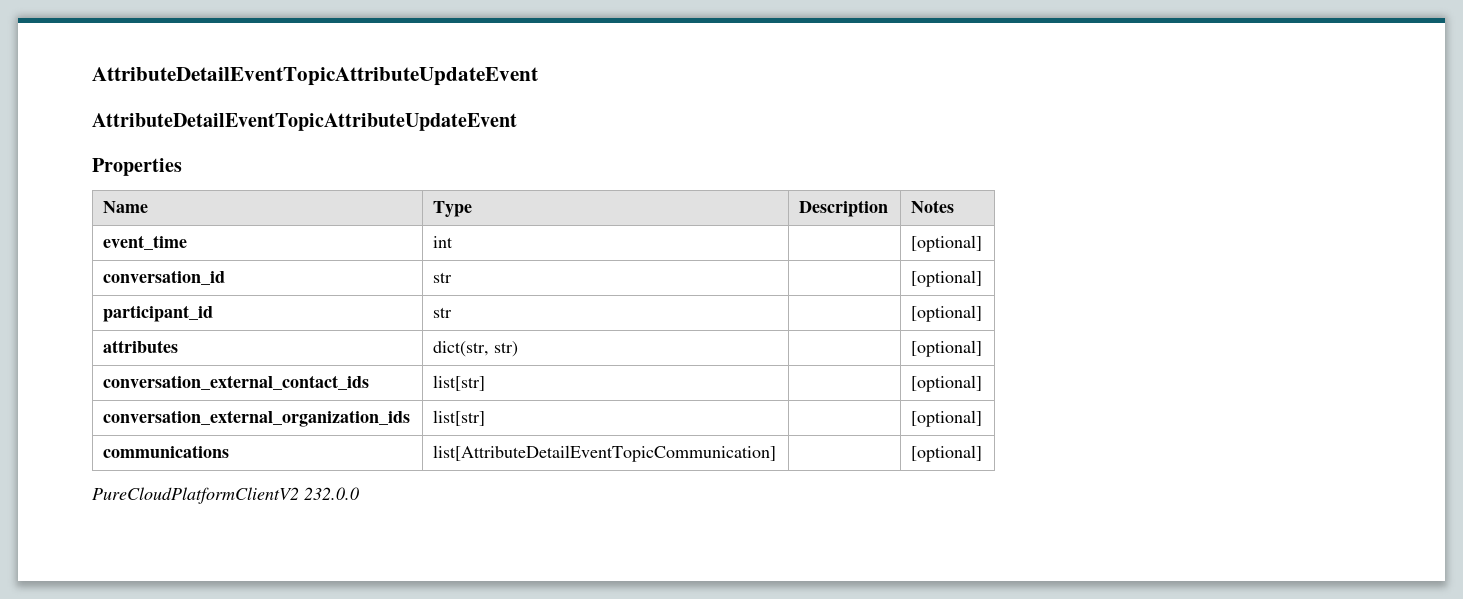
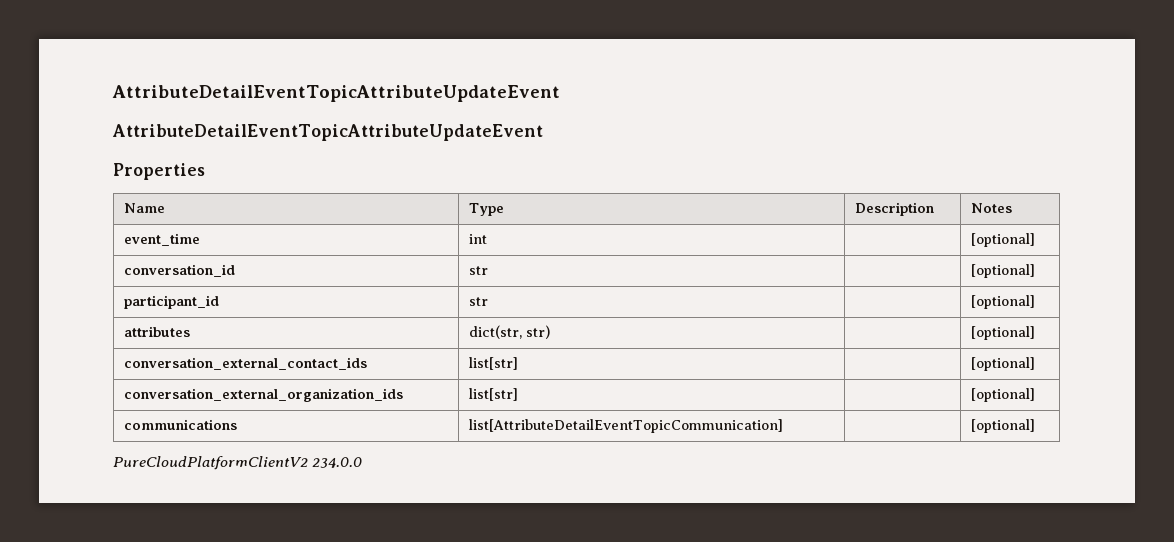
- PureCloudPlatformClientV2 232.0.0
+ PureCloudPlatformClientV2 234.0.0

